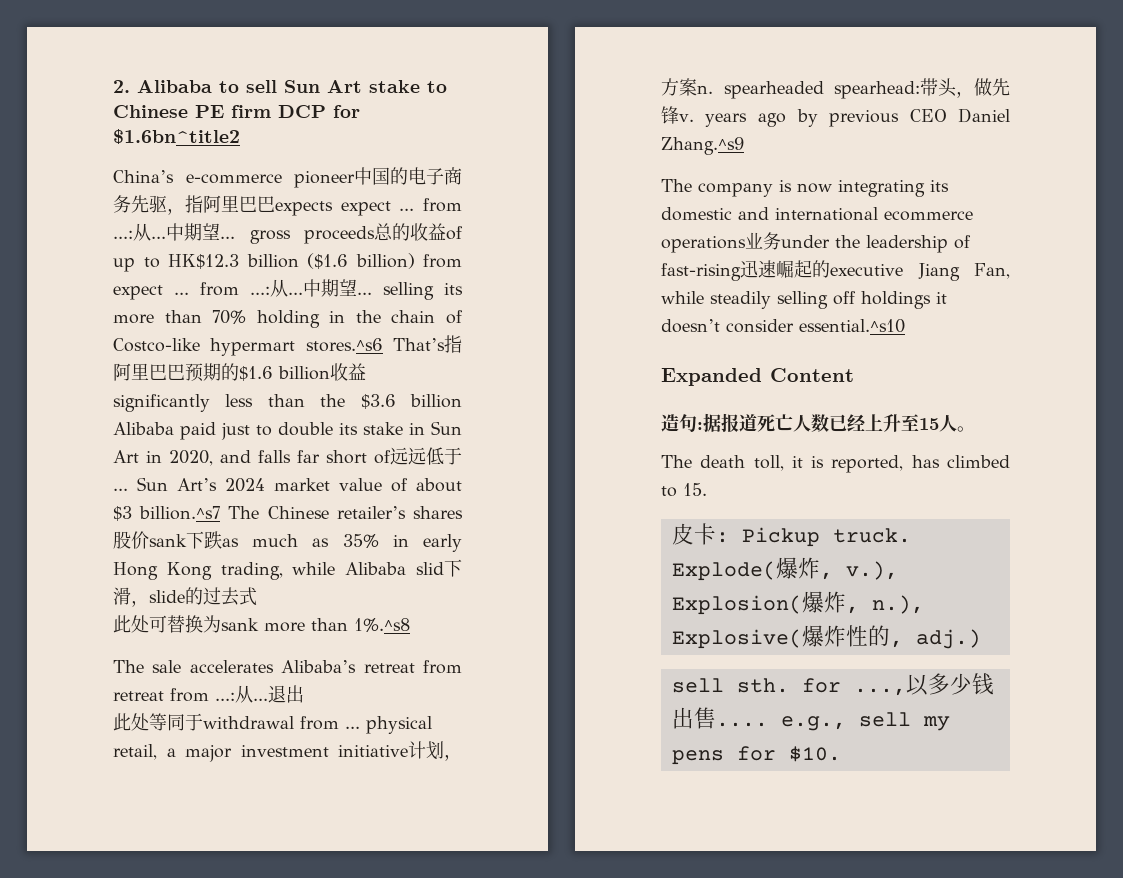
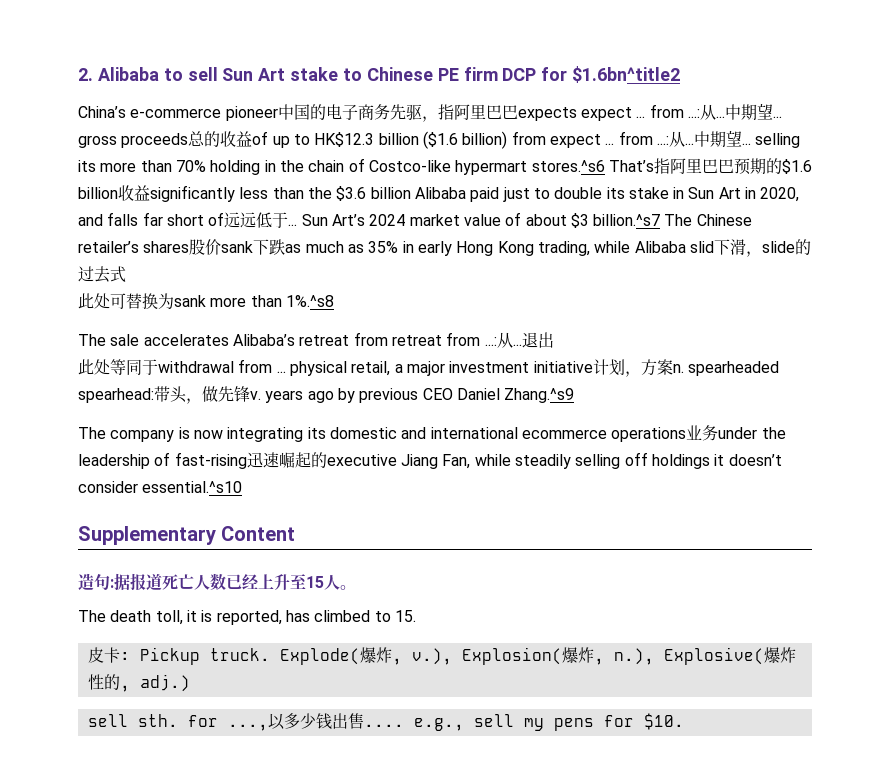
- Expanded Content
+ Supplementary Content

